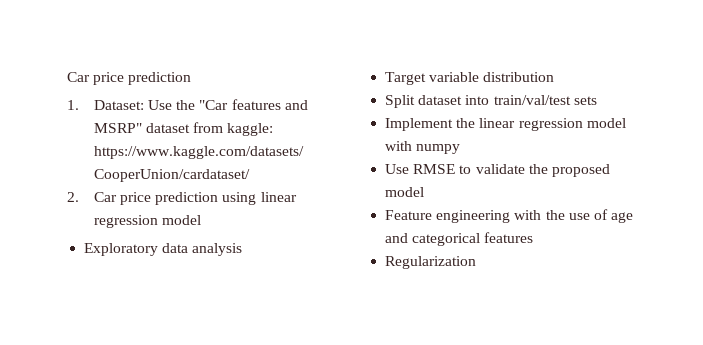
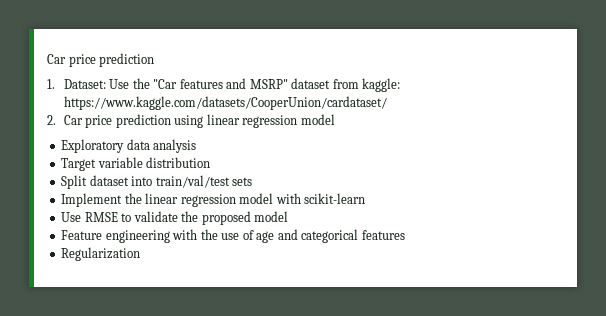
- Implement the linear regression model with numpy
+ Implement the linear regression model with scikit-learn

